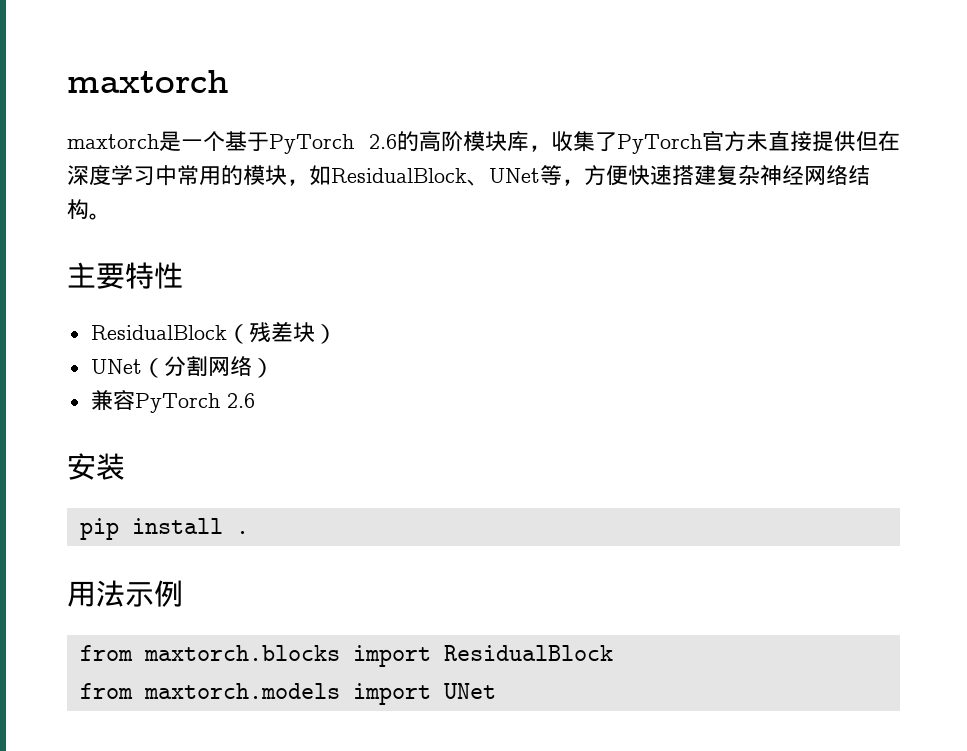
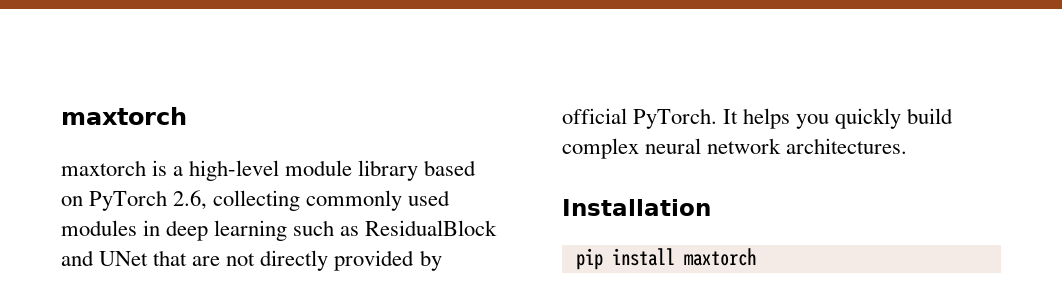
- maxtorch是一个基于PyTorch 2.6的高阶模块库，收集了PyTorch官方未直接提供但在深度学习中常用的模块，如ResidualBlock、UNet等，方便快速搭建复杂神经网络结构。
- 主要特性
- ResidualBlock（残差块）
- UNet（分割网络）
- 兼容PyTorch 2.6
- 安装
- pip install .
- 用法示例
- from maxtorch.blocks import ResidualBlock
- from maxtorch.models import UNet
+ maxtorch is a high-level module library based on PyTorch 2.6, collecting commonly used modules in deep learning such as ResidualBlock and UNet that are not directly provided by official PyTorch. It helps you quickly build complex neural network architectures.
+ Installation
+ pip install maxtorch

